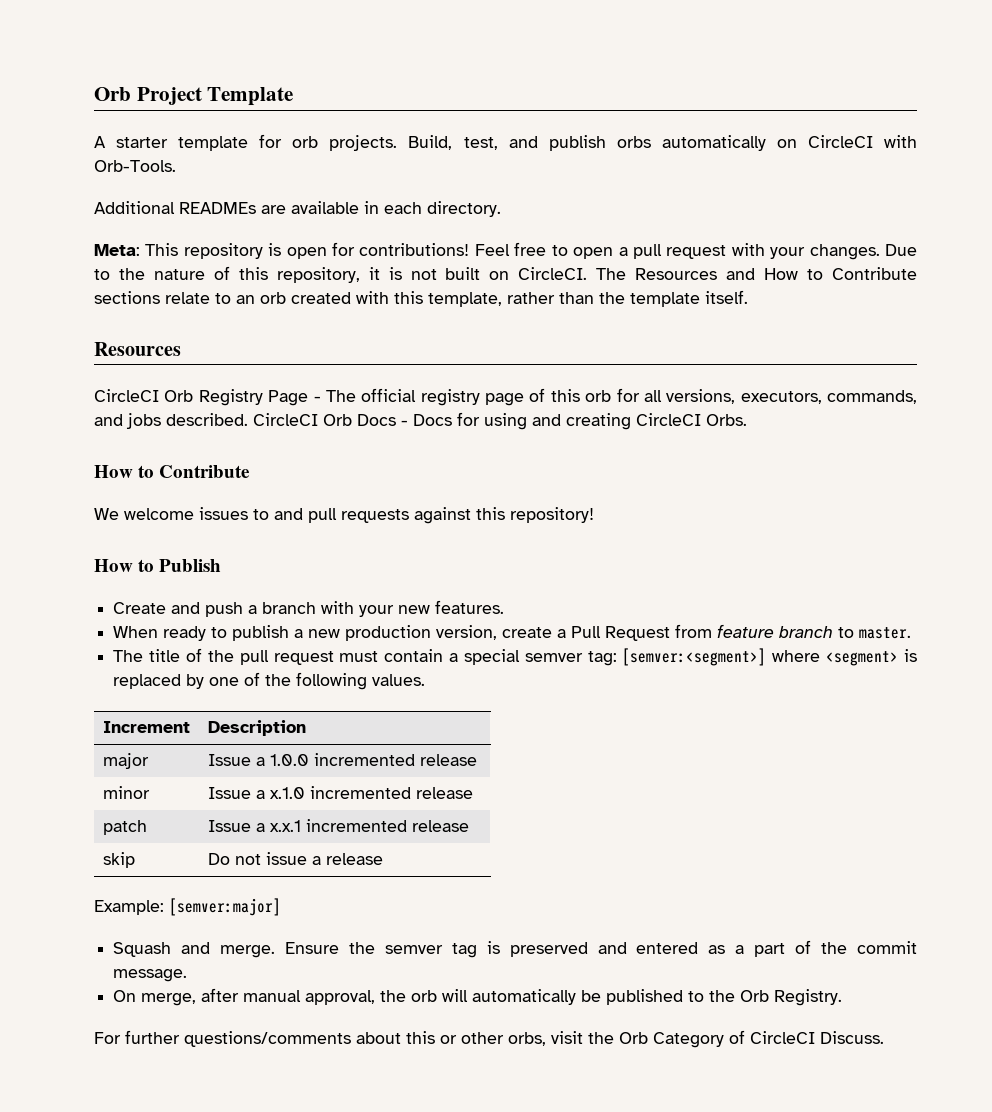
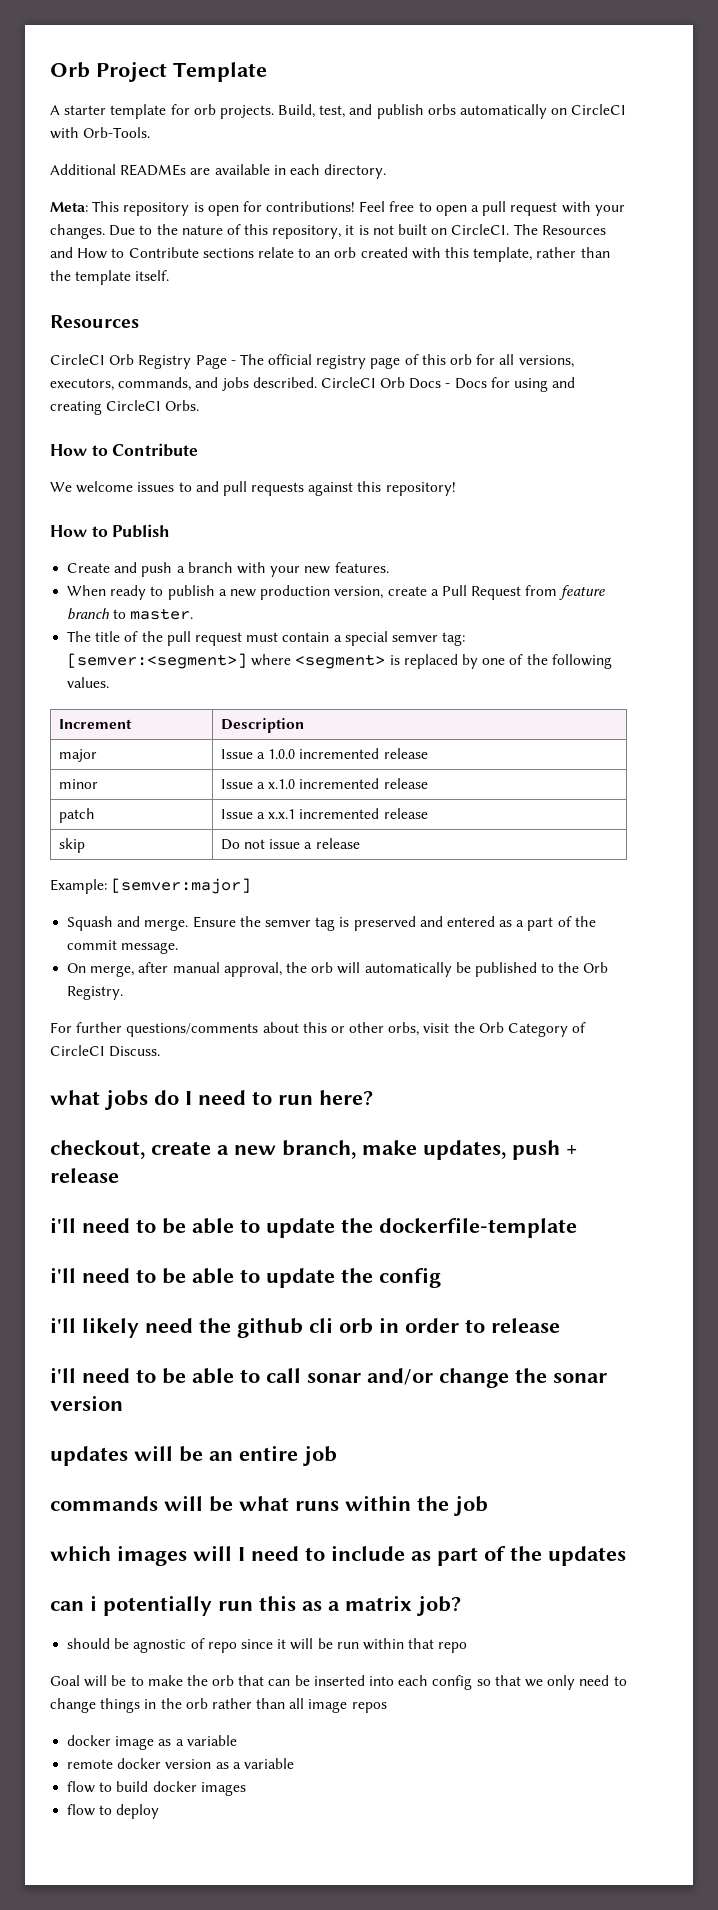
+ what jobs do I need to run here?
+ checkout, create a new branch, make updates, push + release
+ i'll need to be able to update the dockerfile-template
+ i'll need to be able to update the config
+ i'll likely need the github cli orb in order to release
+ i'll need to be able to call sonar and/or change the sonar version
+ updates will be an entire job
+ commands will be what runs within the job
+ which images will I need to include as part of the updates
+ can i potentially run this as a matrix job?
+ should be agnostic of repo since it will be run within that repo
+ Goal will be to make the orb that can be inserted into each config so that we only need to change things in the orb rather than all image repos
+ docker image as a variable
+ remote docker version as a variable
+ flow to build docker images
+ flow to deploy

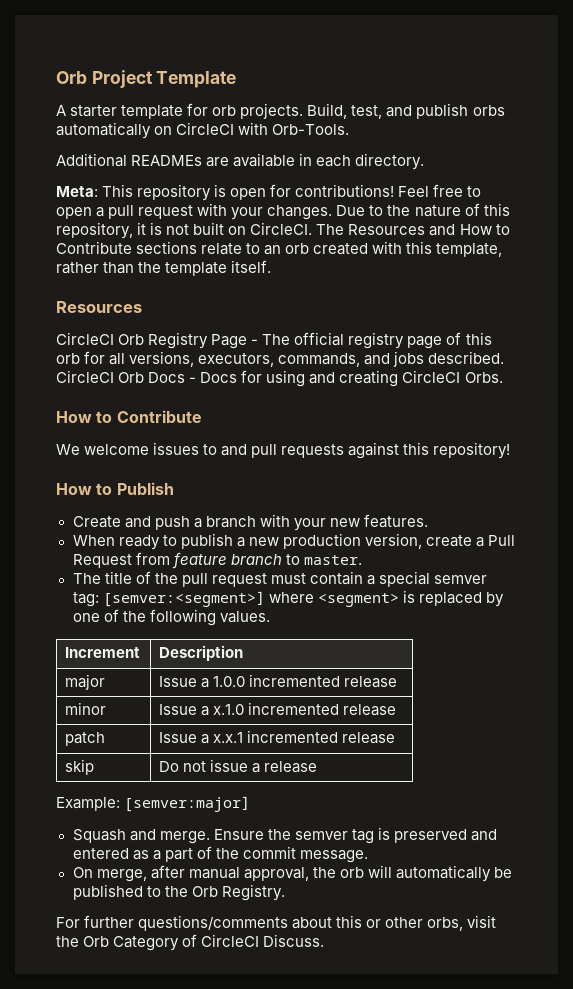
- what jobs do I need to run here?
- checkout, create a new branch, make updates, push + release
- i'll need to be able to update the dockerfile-template
- i'll need to be able to update the config
- i'll likely need the github cli orb in order to release
- i'll need to be able to call sonar and/or change the sonar version
- updates will be an entire job
- commands will be what runs within the job
- which images will I need to include as part of the updates
- can i potentially run this as a matrix job?
- should be agnostic of repo since it will be run within that repo
- Goal will be to make the orb that can be inserted into each config so that we only need to change things in the orb rather than all image repos
- docker image as a variable
- remote docker version as a variable
- flow to build docker images
- flow to deploy

